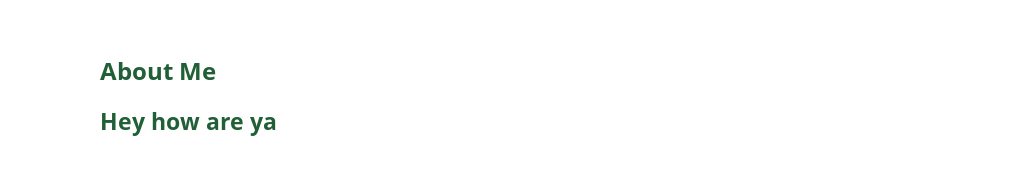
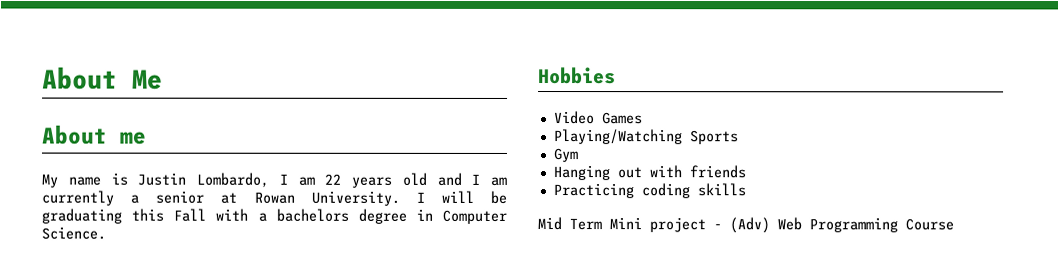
- Hey how are ya
+ About me
+ My name is Justin Lombardo, I am 22 years old and I am currently a senior at Rowan University. I will be graduating this Fall with a bachelors degree in Computer Science.
+ Hobbies
+ Video Games
+ Playing/Watching Sports
+ Gym
+ Hanging out with friends
+ Practicing coding skills
+ Mid Term Mini project - (Adv) Web Programming Course

